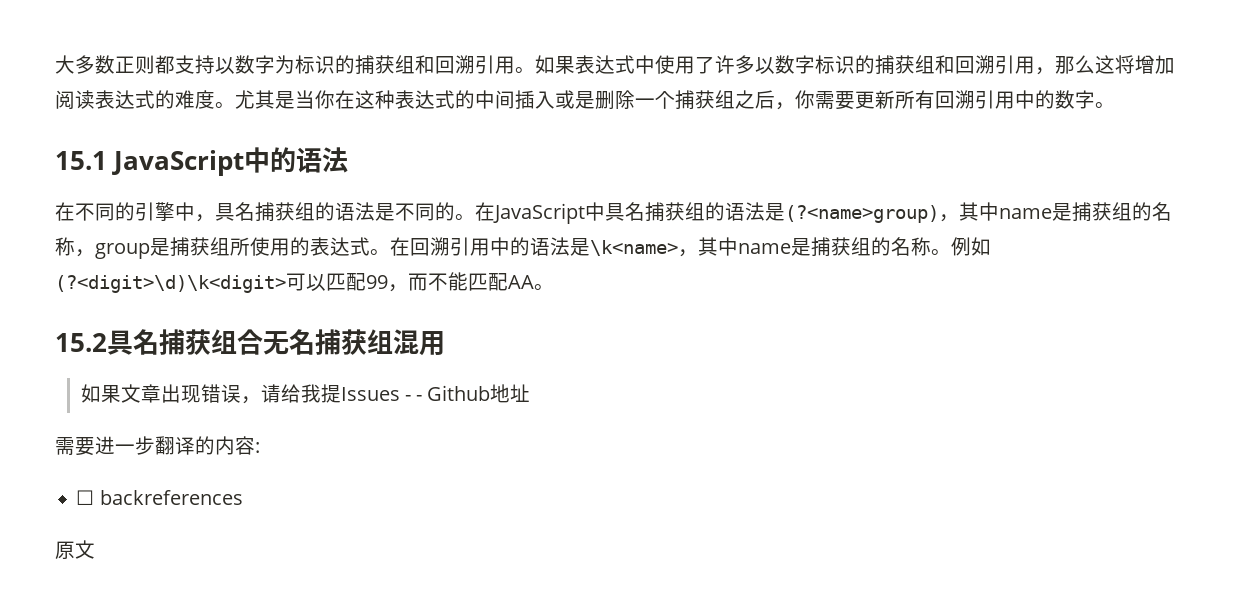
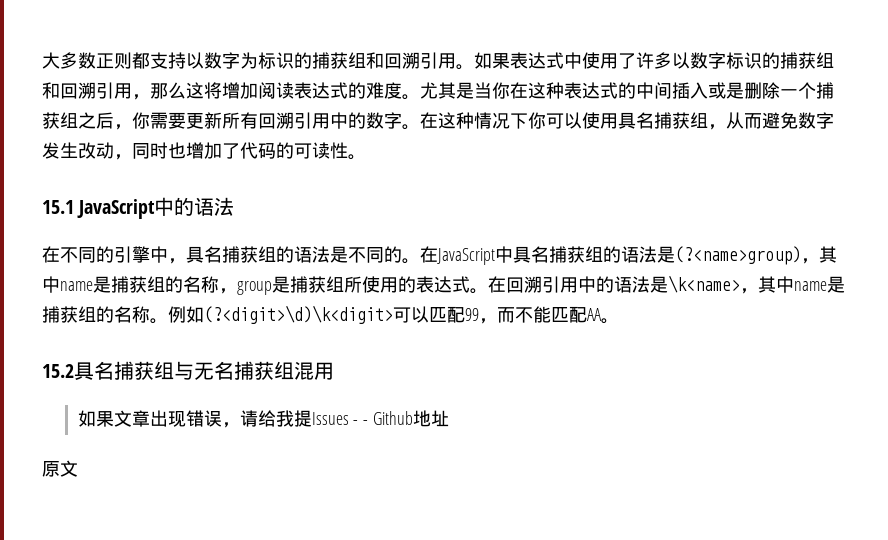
+ 在这种情况下你可以使用具名捕获组，从而避免数字发生改动，同时也增加了代码的可读性。
- 15.2具名捕获组合无名捕获组混用
+ 15.2具名捕获组与无名捕获组混用
- 需要进一步翻译的内容:
- ☐ backreferences

